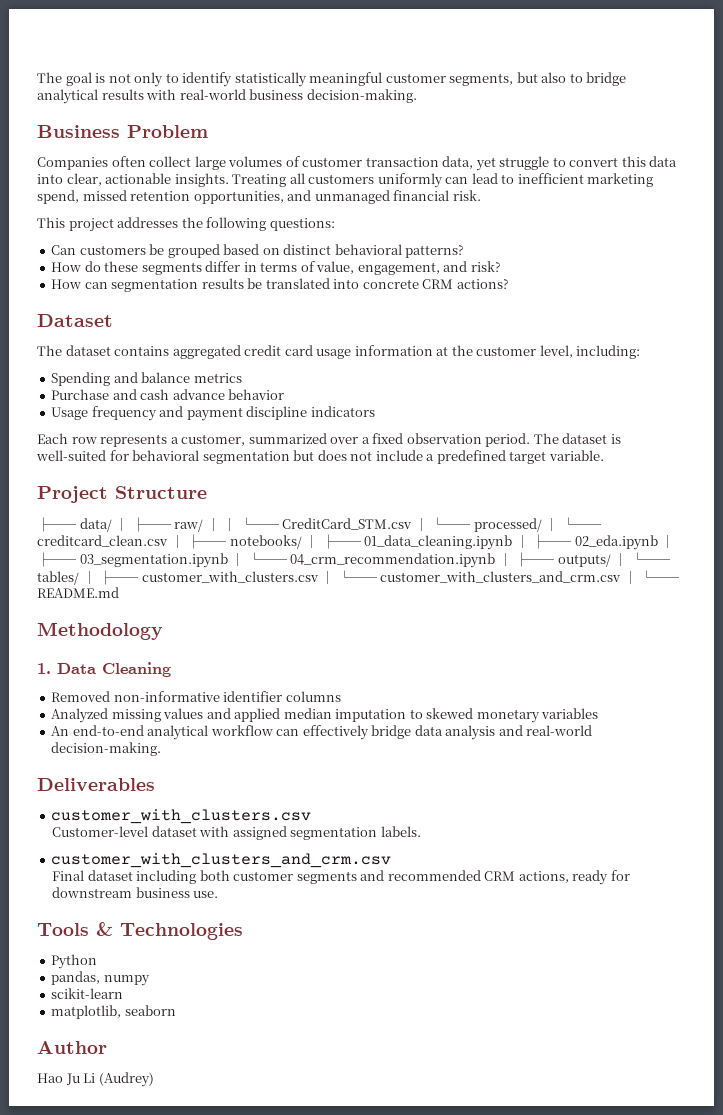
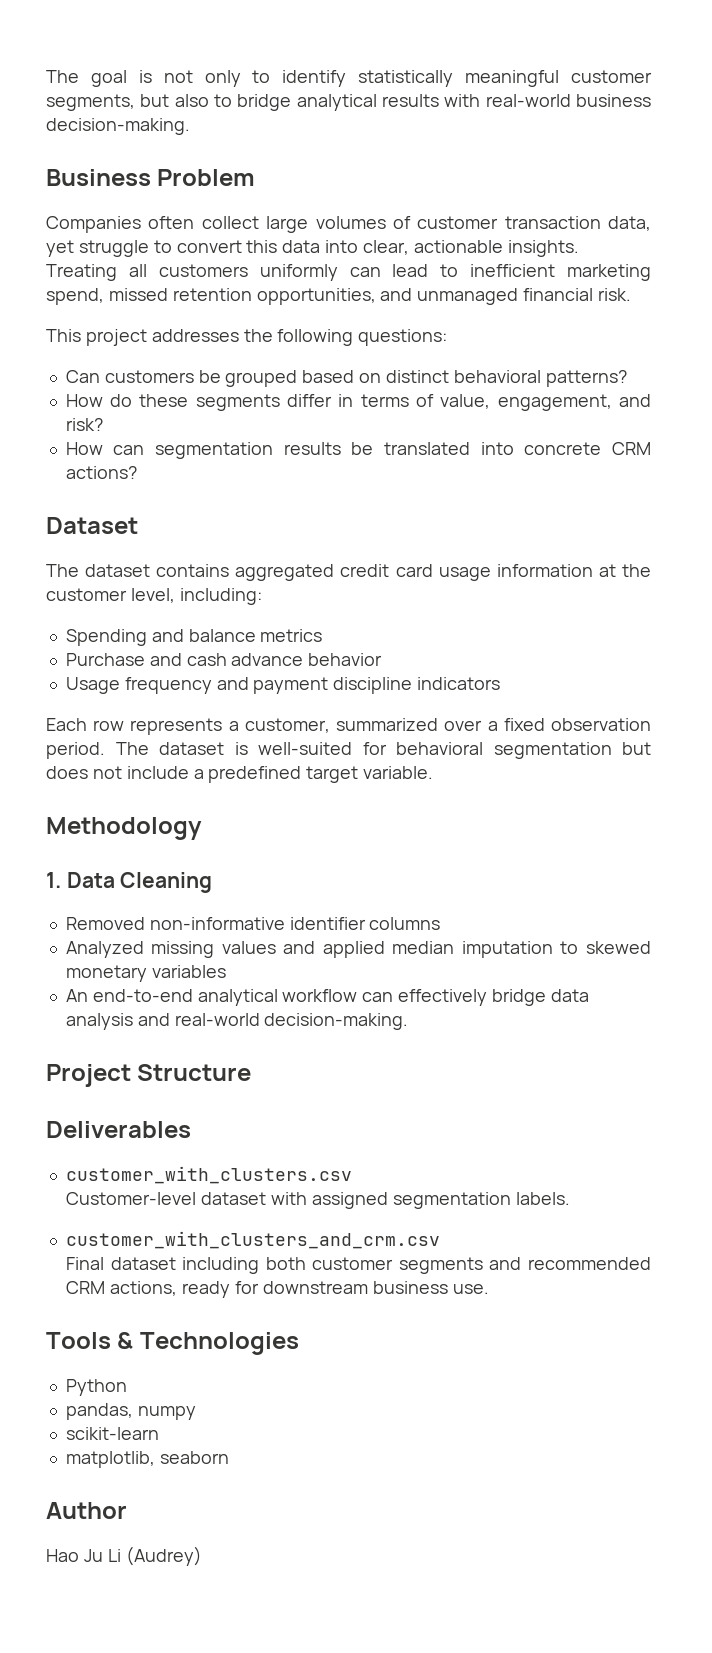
- Project Structure
- ├── data/ │ ├── raw/ │ │ └── CreditCard_STM.csv │ └── processed/ │ └── creditcard_clean.csv │ ├── notebooks/ │ ├── 01_data_cleaning.ipynb │ ├── 02_eda.ipynb │ ├── 03_segmentation.ipynb │ └── 04_crm_recommendation.ipynb │ ├── outputs/ │ └── tables/ │ ├── customer_with_clusters.csv │ └── customer_with_clusters_and_crm.csv │ └── README.md
+ Project Structure

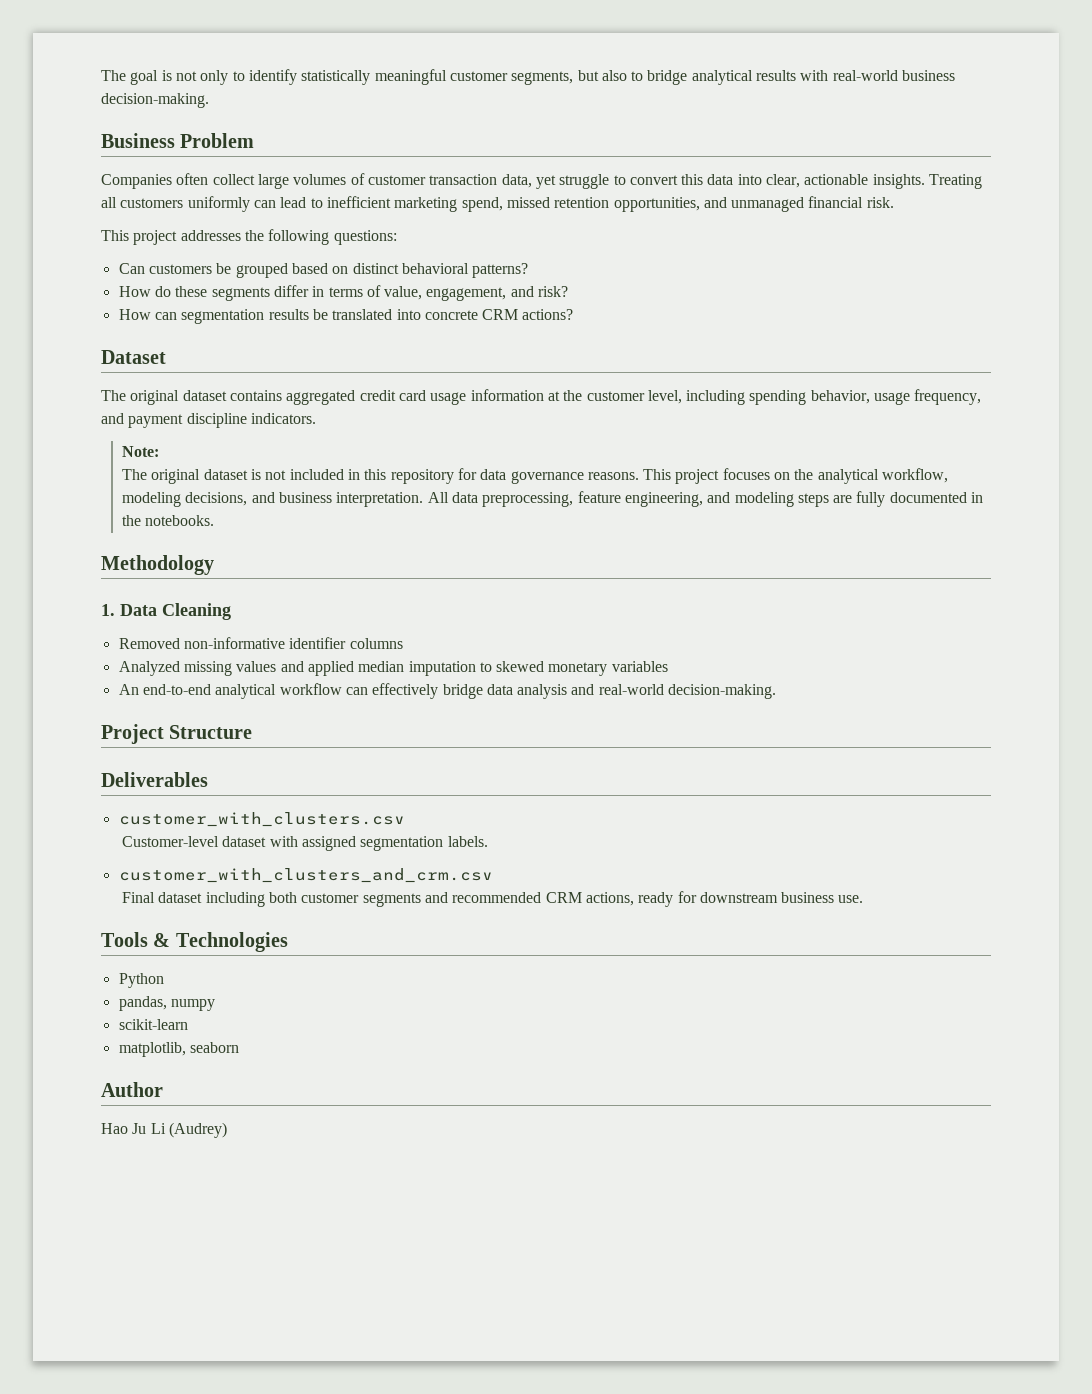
- The dataset contains aggregated credit card usage information at the customer level, including:
- Spending and balance metrics
- Purchase and cash advance behavior
- Usage frequency and payment discipline indicators
- Each row represents a customer, summarized over a fixed observation period. The dataset is well-suited for behavioral segmentation but does not include a predefined target variable.
+ The original dataset contains aggregated credit card usage information at the customer level, including spending behavior, usage frequency, and payment discipline indicators.
+ Note:
+ The original dataset is not included in this repository for data governance reasons. This project focuses on the analytical workflow, modeling decisions, and business interpretation. All data preprocessing, feature engineering, and modeling steps are fully documented in the notebooks.

